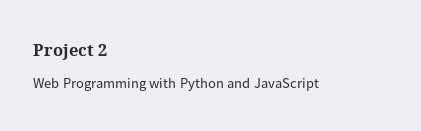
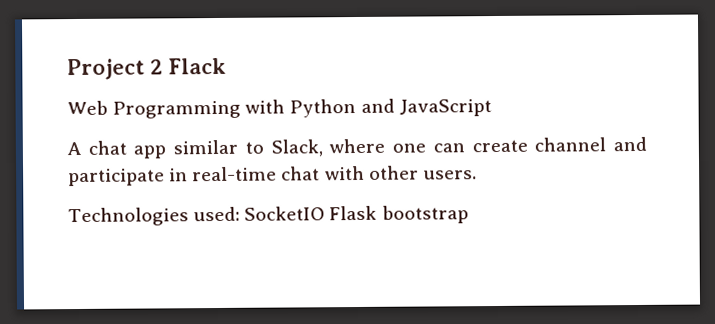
- Project 2
+ Project 2 Flack
+ A chat app similar to Slack, where one can create channel and participate in real-time chat with other users.
+ Technologies used: SocketIO Flask bootstrap

